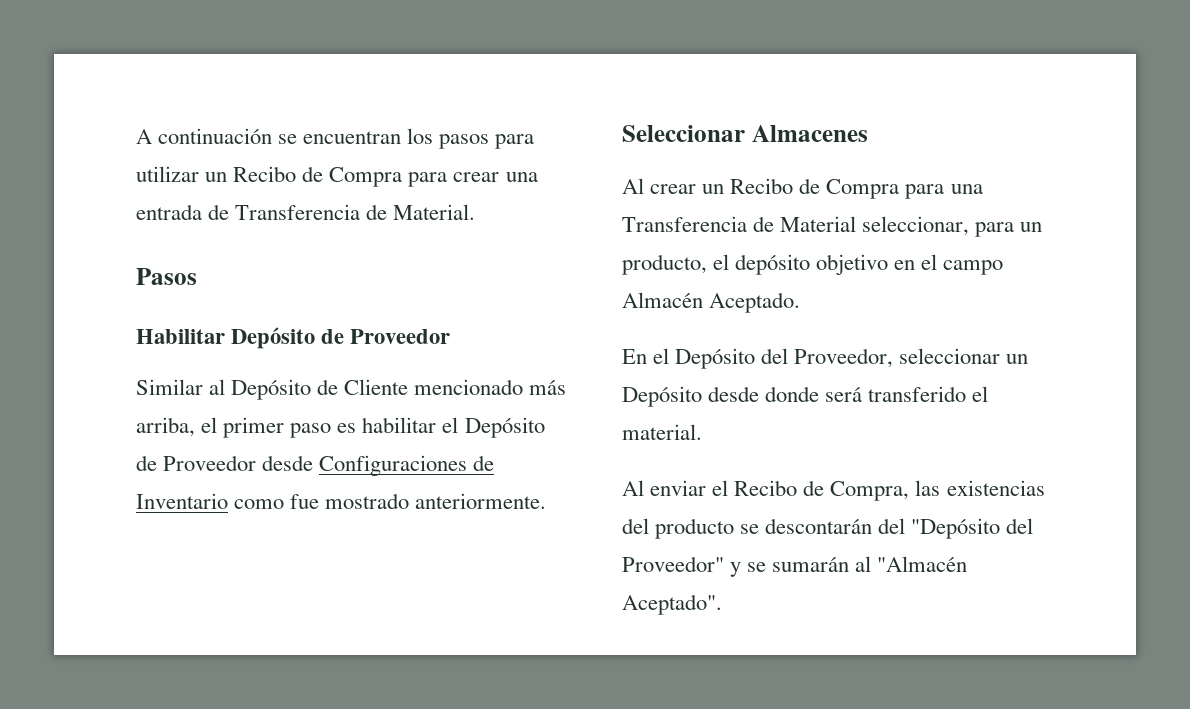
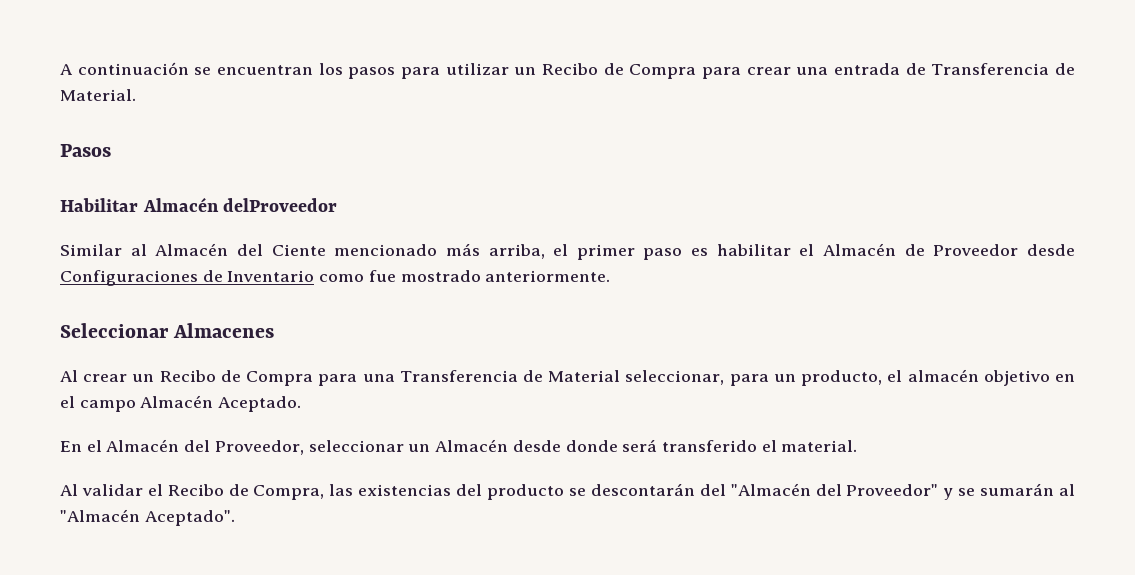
- Habilitar Depósito de Proveedor
+ Habilitar Almacén delProveedor
- Similar al Depósito de Cliente mencionado más arriba, el primer paso es habilitar el Depósito de Proveedor desde Configuraciones de Inventario como fue mostrado anteriormente.
+ Similar al Almacén del Ciente mencionado más arriba, el primer paso es habilitar el Almacén de Proveedor desde Configuraciones de Inventario como fue mostrado anteriormente.
- Al crear un Recibo de Compra para una Transferencia de Material seleccionar, para un producto, el depósito objetivo en el campo Almacén Aceptado.
+ Al crear un Recibo de Compra para una Transferencia de Material seleccionar, para un producto, el almacén objetivo en el campo Almacén Aceptado.
- En el Depósito del Proveedor, seleccionar un Depósito desde donde será transferido el material.
+ En el Almacén del Proveedor, seleccionar un Almacén desde donde será transferido el material.
- Al enviar el Recibo de Compra, las existencias del producto se descontarán del "Depósito del Proveedor" y se sumarán al "Almacén Aceptado".
+ Al validar el Recibo de Compra, las existencias del producto se descontarán del "Almacén del Proveedor" y se sumarán al "Almacén Aceptado".

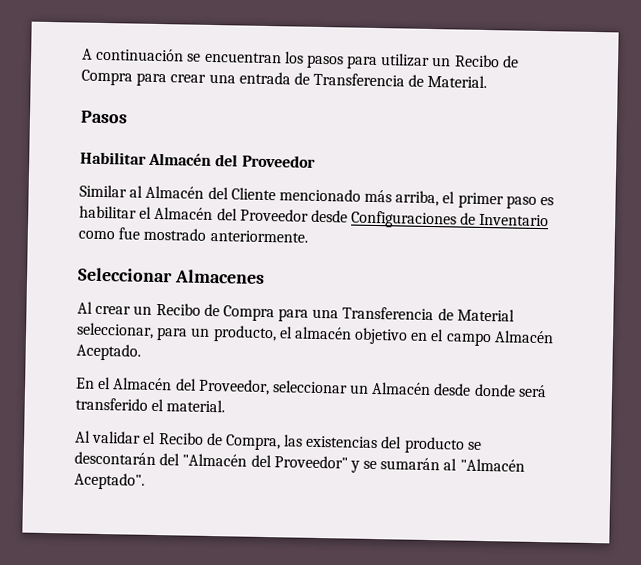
- Habilitar Almacén delProveedor
+ Habilitar Almacén del Proveedor
- Similar al Almacén del Ciente mencionado más arriba, el primer paso es habilitar el Almacén de Proveedor desde Configuraciones de Inventario como fue mostrado anteriormente.
+ Similar al Almacén del Cliente mencionado más arriba, el primer paso es habilitar el Almacén del Proveedor desde Configuraciones de Inventario como fue mostrado anteriormente.

